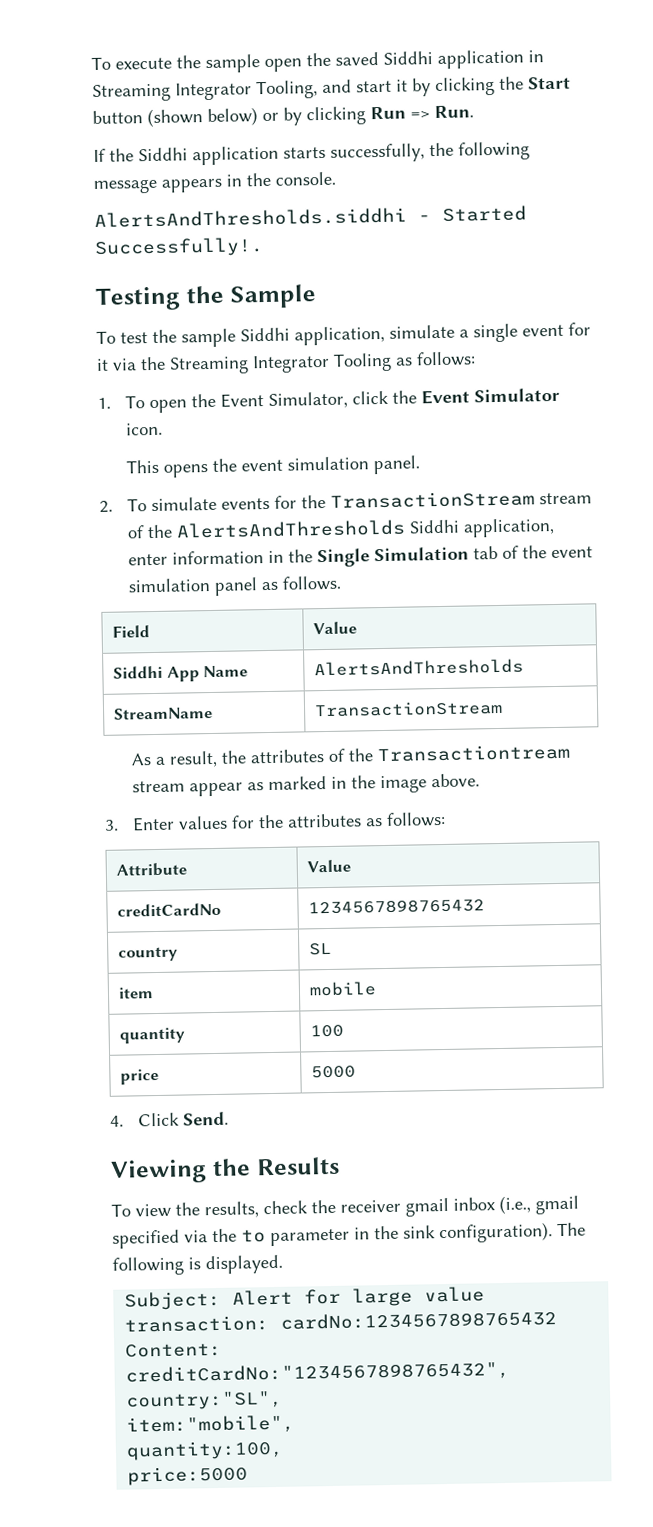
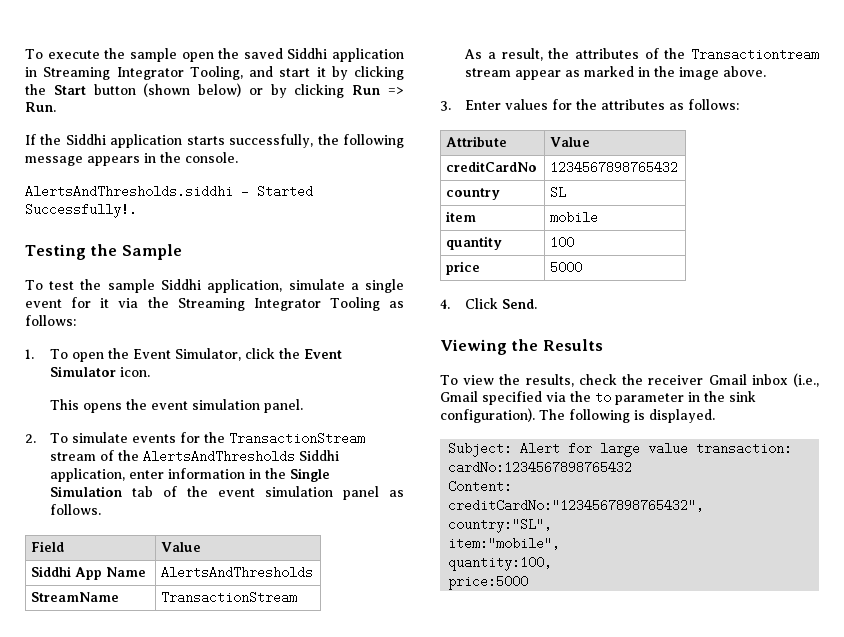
- To view the results, check the receiver gmail inbox (i.e., gmail specified via the to parameter in the sink configuration).
+ To view the results, check the receiver Gmail inbox (i.e., Gmail specified via the to parameter in the sink configuration).

